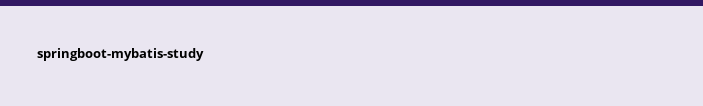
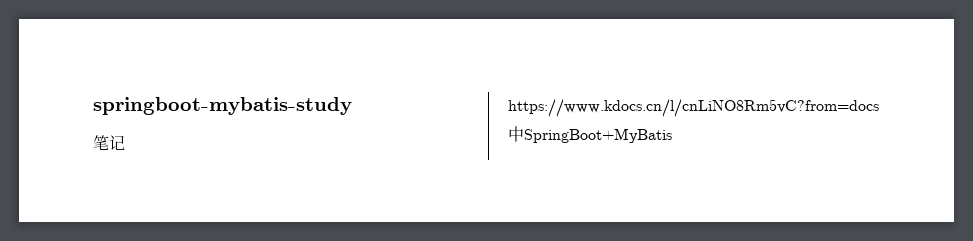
+ 笔记https://www.kdocs.cn/l/cnLiNO8Rm5vC?from=docs中SpringBoot+MyBatis

